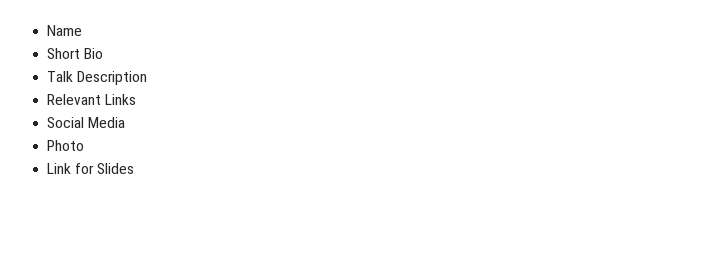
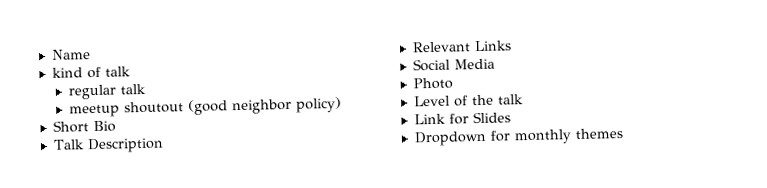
+ kind of talk
+ regular talk
+ meetup shoutout (good neighbor policy)
+ Level of the talk
+ Dropdown for monthly themes

